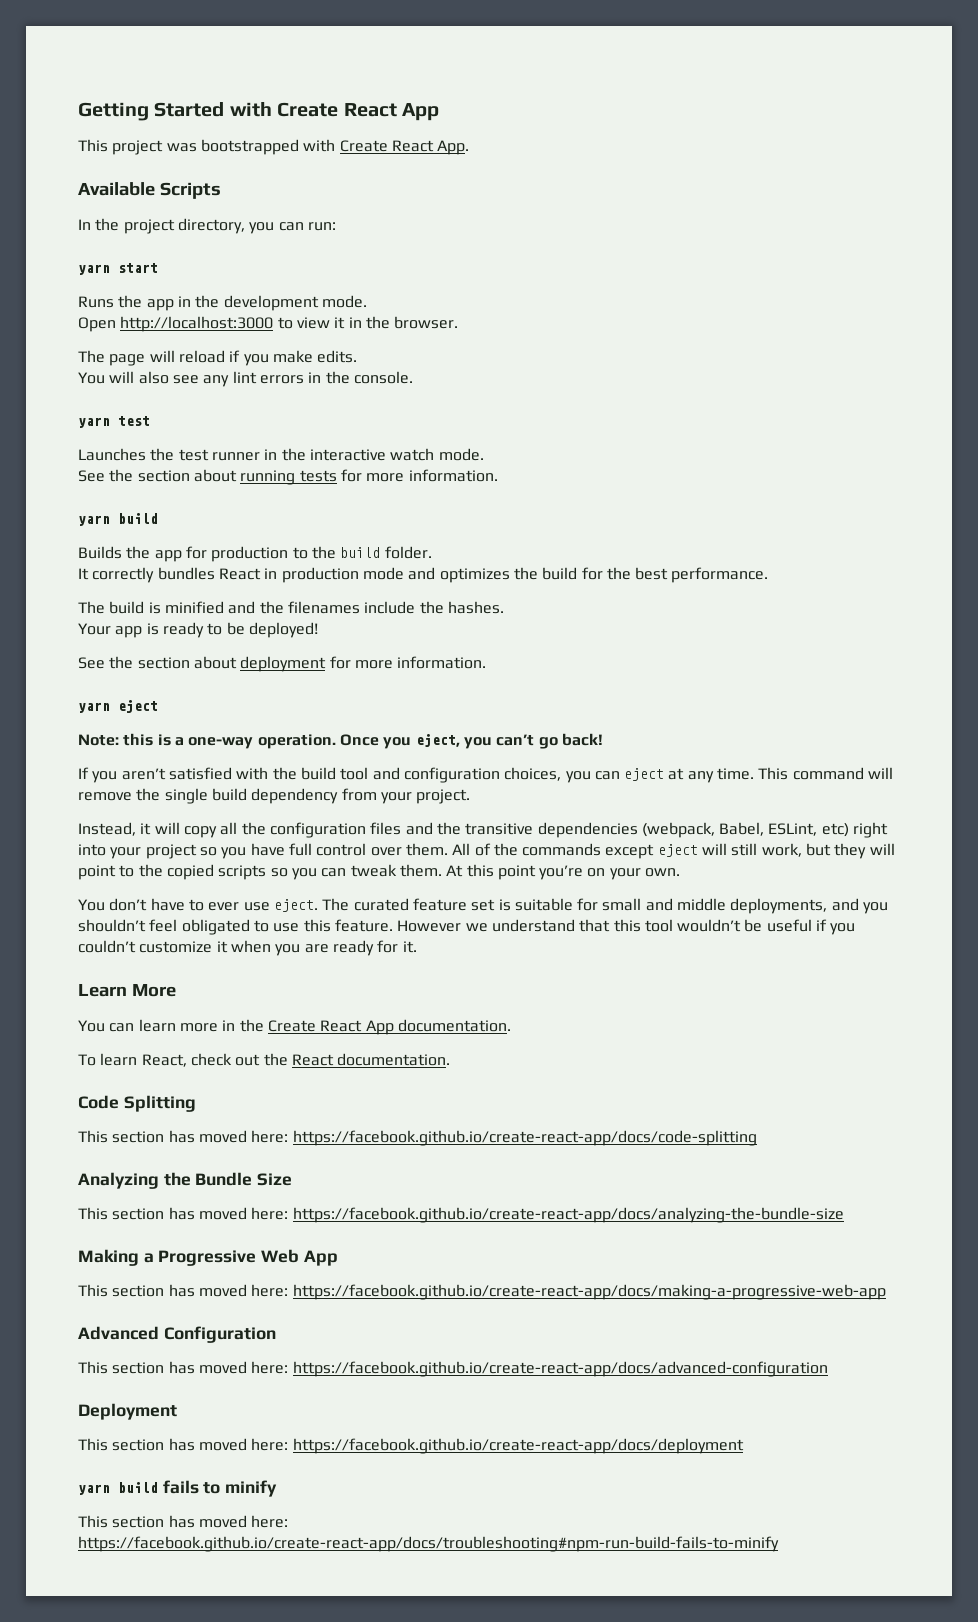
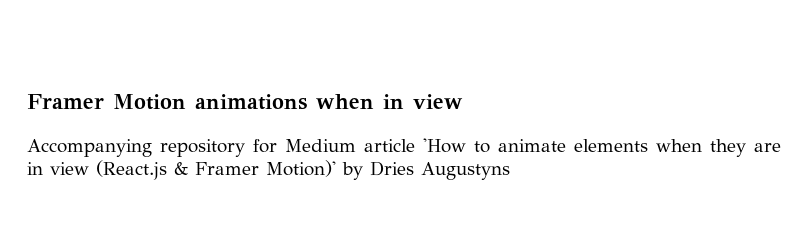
- Getting Started with Create React App
- This project was bootstrapped with Create React App.
- Available Scripts
- In the project directory, you can run:
- yarn start
- Runs the app in the development mode.
- Open http://localhost:3000 to view it in the browser.
- The page will reload if you make edits.
- You will also see any lint errors in the console.
- yarn test
- Launches the test runner in the interactive watch mode.
- See the section about running tests for more information.
- yarn build
- Builds the app for production to the build folder.
- It correctly bundles React in production mode and optimizes the build for the best performance.
- The build is minified and the filenames include the hashes.
- Your app is ready to be deployed!
- See the section about deployment for more information.
- yarn eject
- Note: this is a one-way operation. Once you eject, you can’t go back!
- If you aren’t satisfied with the build tool and configuration choices, you can eject at any time. This command will remove the single build dependency from your project.
- Instead, it will copy all the configuration files and the transitive dependencies (webpack, Babel, ESLint, etc) right into your project so you have full control over them. All of the commands except eject will still work, but they will point to the copied scripts so you can tweak them. At this point you’re on your own.
- You don’t have to ever use eject. The curated feature set is suitable for small and middle deployments, and you shouldn’t feel obligated to use this feature. However we understand that this tool wouldn’t be useful if you couldn’t customize it when you are ready for it.
- Learn More
- You can learn more in the Create React App documentation.
- To learn React, check out the React documentation.
- Code Splitting
- This section has moved here: https://facebook.github.io/create-react-app/docs/code-splitting
- Analyzing the Bundle Size
- This section has moved here: https://facebook.github.io/create-react-app/docs/analyzing-the-bundle-size
- Making a Progressive Web App
- This section has moved here: https://facebook.github.io/create-react-app/docs/making-a-progressive-web-app
- Advanced Configuration
- This section has moved here: https://facebook.github.io/create-react-app/docs/advanced-configuration
- Deployment
- This section has moved here: https://facebook.github.io/create-react-app/docs/deployment
- yarn build fails to minify
- This section has moved here: https://facebook.github.io/create-react-app/docs/troubleshooting#npm-run-build-fails-to-minify
+ Framer Motion animations when in view
+ Accompanying repository for Medium article 'How to animate elements when they are in view (React.js & Framer Motion)' by Dries Augustyns

